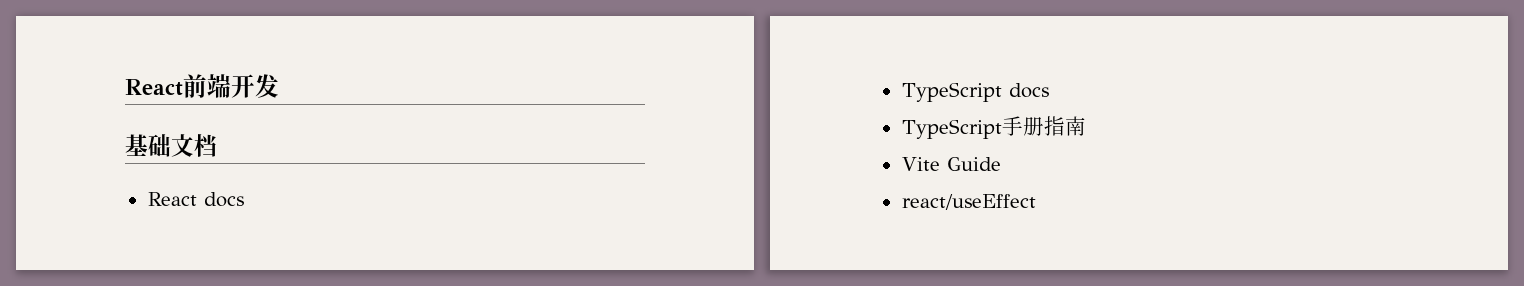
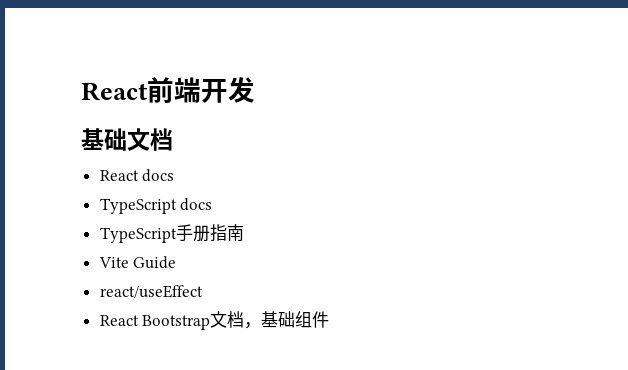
+ React Bootstrap文档，基础组件

